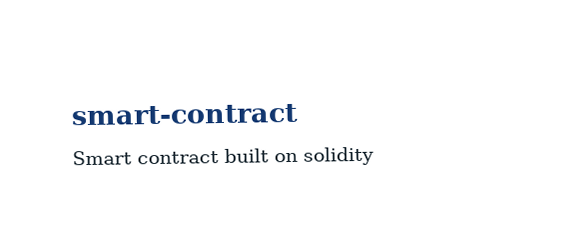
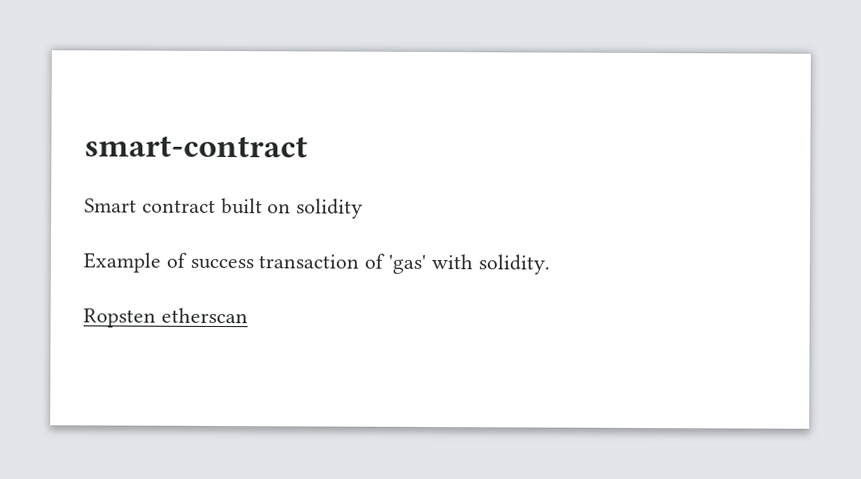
+ Example of success transaction of 'gas' with solidity.
+ Ropsten etherscan

